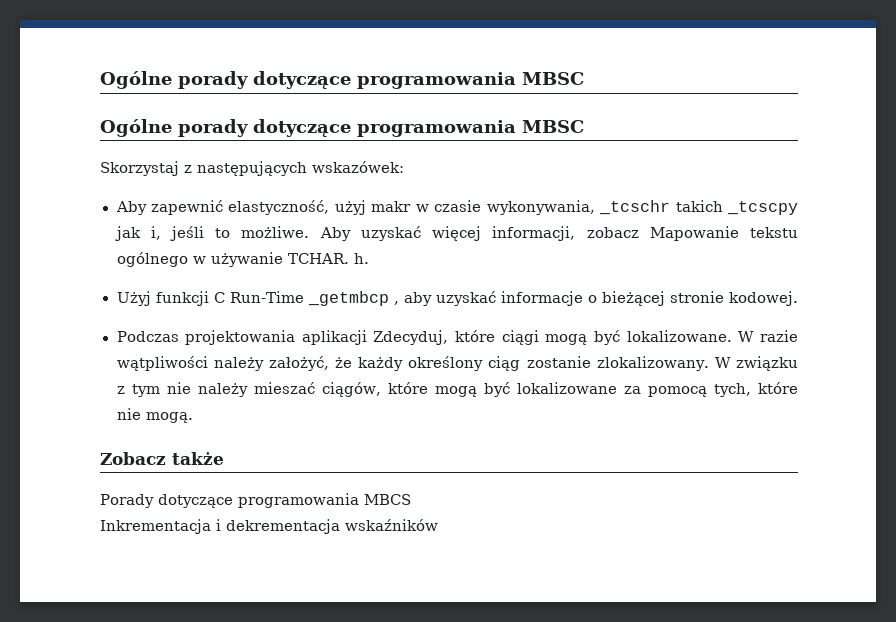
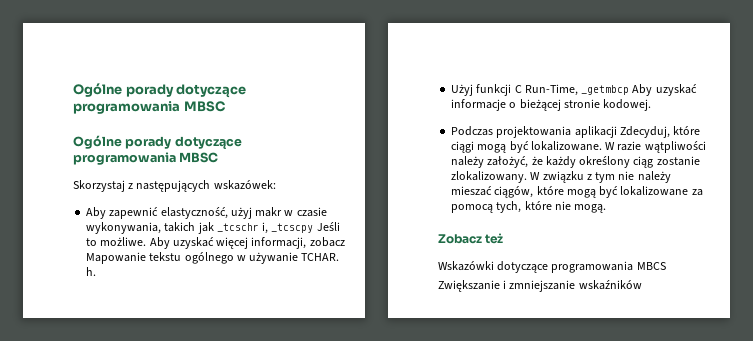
- Aby zapewnić elastyczność, użyj makr w czasie wykonywania, _tcschr takich _tcscpy jak i, jeśli to możliwe.
+ Aby zapewnić elastyczność, użyj makr w czasie wykonywania, takich jak _tcschr i, _tcscpy Jeśli to możliwe.
- Użyj funkcji C Run-Time _getmbcp , aby uzyskać informacje o bieżącej stronie kodowej.
+ Użyj funkcji C Run-Time, _getmbcp Aby uzyskać informacje o bieżącej stronie kodowej.
- Zobacz także
- Porady dotyczące programowania MBCS
+ Zobacz też
+ Wskazówki dotyczące programowania MBCS
- Inkrementacja i dekrementacja wskaźników
+ Zwiększanie i zmniejszanie wskaźników

